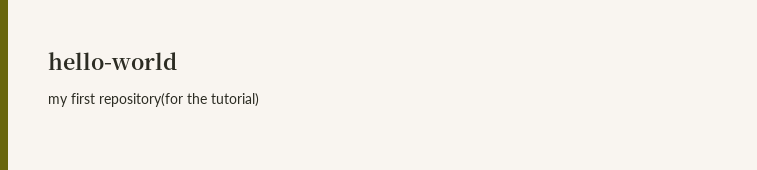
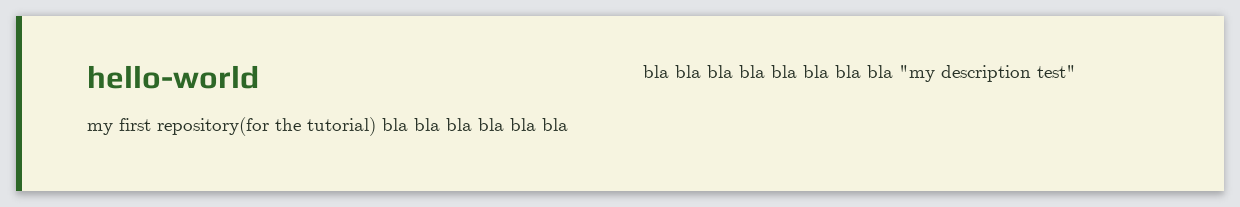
- my first repository(for the tutorial)
+ my first repository(for the tutorial) bla bla bla bla bla bla bla bla bla bla bla bla bla bla "my description test"

